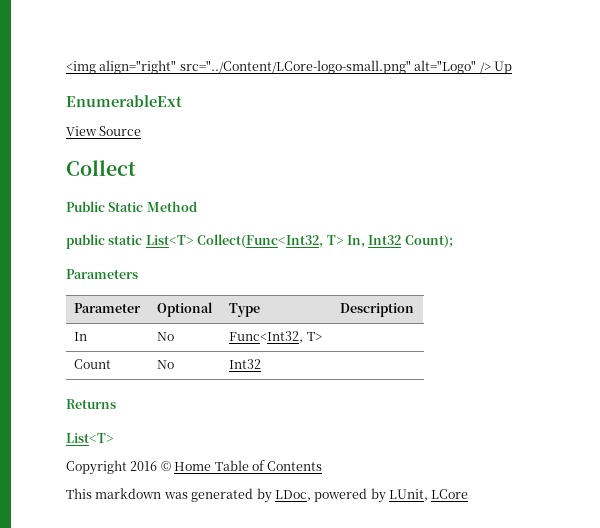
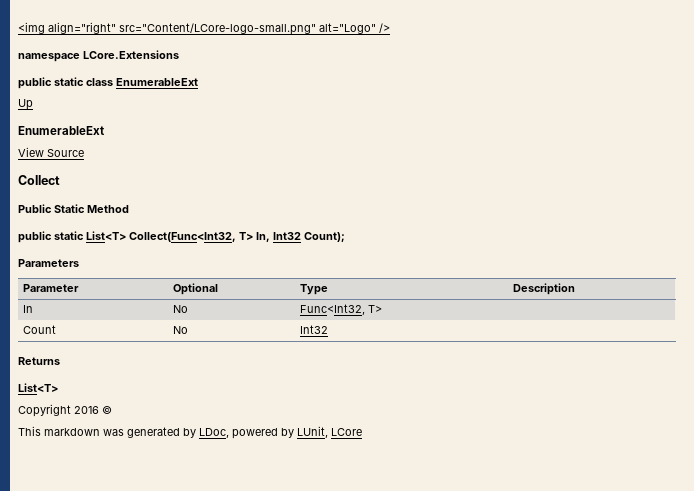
- <img align="right" src="../Content/LCore-logo-small.png" alt="Logo" /> Up
+ <img align="right" src="Content/LCore-logo-small.png" alt="Logo" />
+ namespace LCore.Extensions
+ public static class EnumerableExt
+ Up
- Copyright 2016 © Home Table of Contents
+ Copyright 2016 ©

